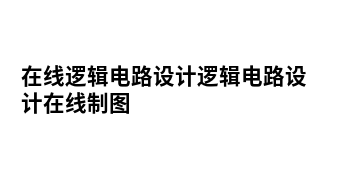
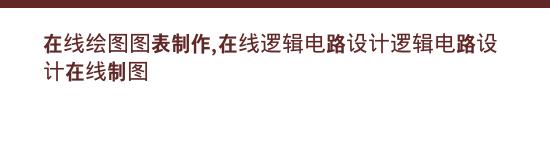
- 在线逻辑电路设计逻辑电路设计在线制图
+ 在线绘图图表制作,在线逻辑电路设计逻辑电路设计在线制图

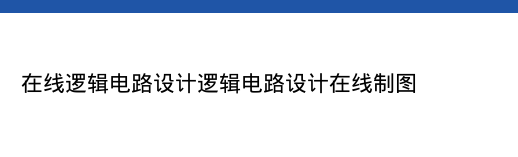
- 在线绘图图表制作,在线逻辑电路设计逻辑电路设计在线制图
+ 在线逻辑电路设计逻辑电路设计在线制图

